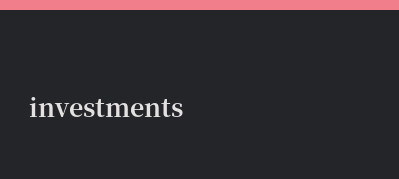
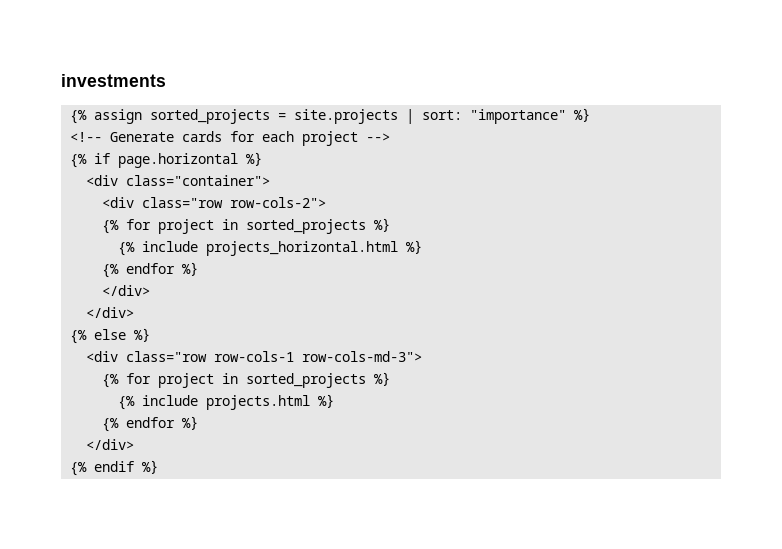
+ {% assign sorted_projects = site.projects | sort: "importance" %}
+ <!-- Generate cards for each project -->
+ {% if page.horizontal %}
+ <div class="container">
+ <div class="row row-cols-2">
+ {% for project in sorted_projects %}
+ {% include projects_horizontal.html %}
+ {% endfor %}
+ </div>
+ </div>
+ {% else %}
+ <div class="row row-cols-1 row-cols-md-3">
+ {% for project in sorted_projects %}
+ {% include projects.html %}
+ {% endfor %}
+ </div>
+ {% endif %}

